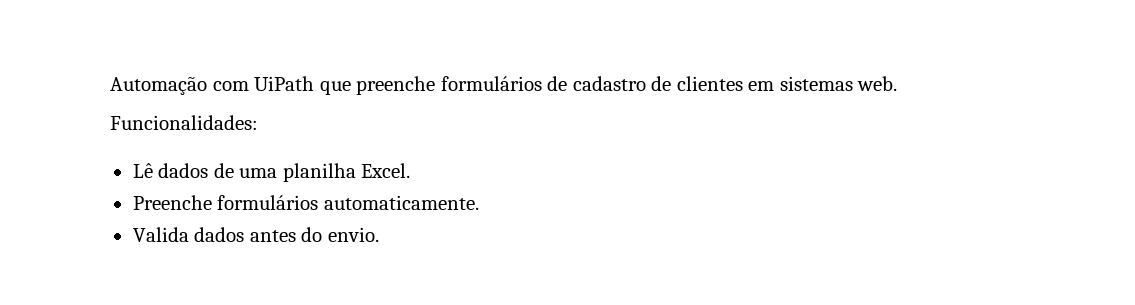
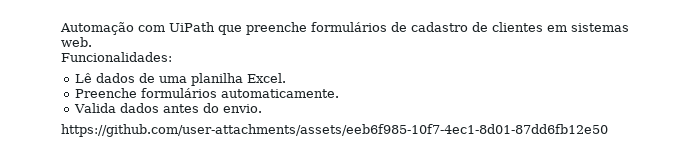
+ https://github.com/user-attachments/assets/eeb6f985-10f7-4ec1-8d01-87dd6fb12e50

